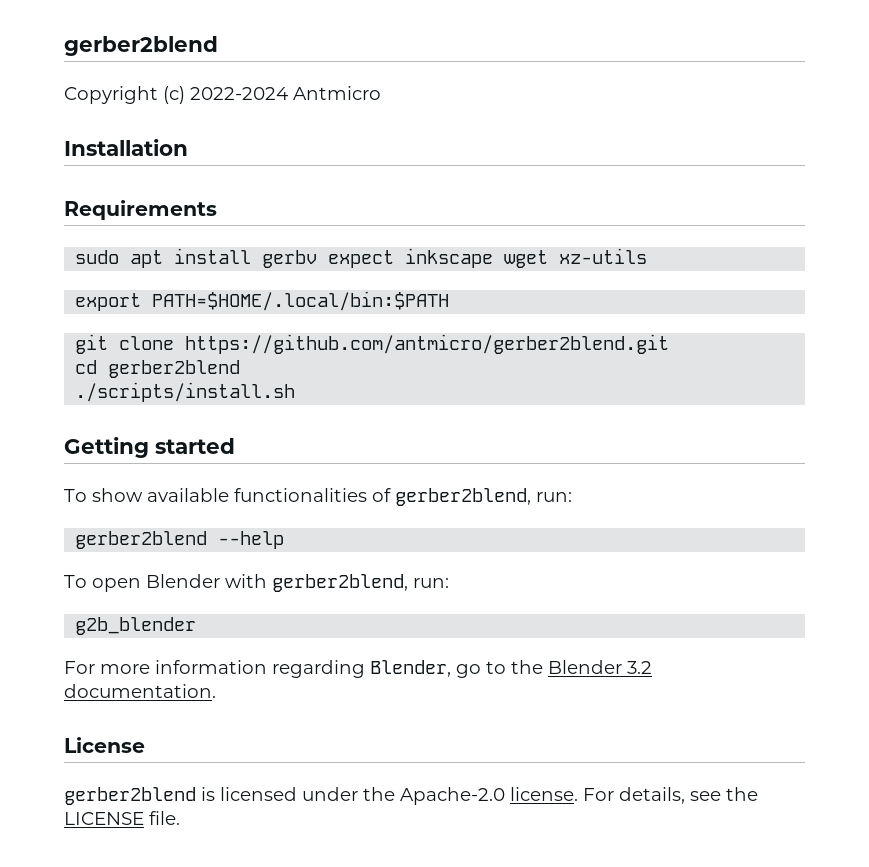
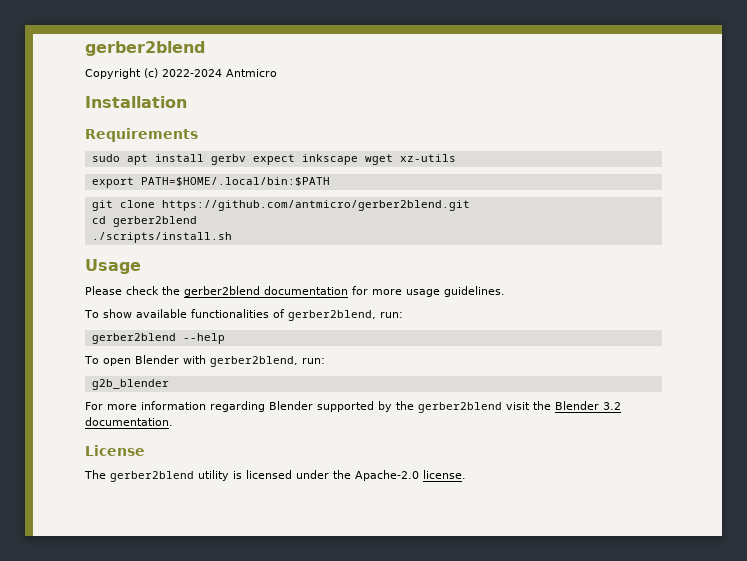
- Getting started
+ Usage
+ Please check the gerber2blend documentation for more usage guidelines.
- For more information regarding Blender, go to the Blender 3.2 documentation.
+ For more information regarding Blender supported by the gerber2blend visit the Blender 3.2 documentation.
- gerber2blend is licensed under the Apache-2.0 license. For details, see the LICENSE file.
+ The gerber2blend utility is licensed under the Apache-2.0 license.

